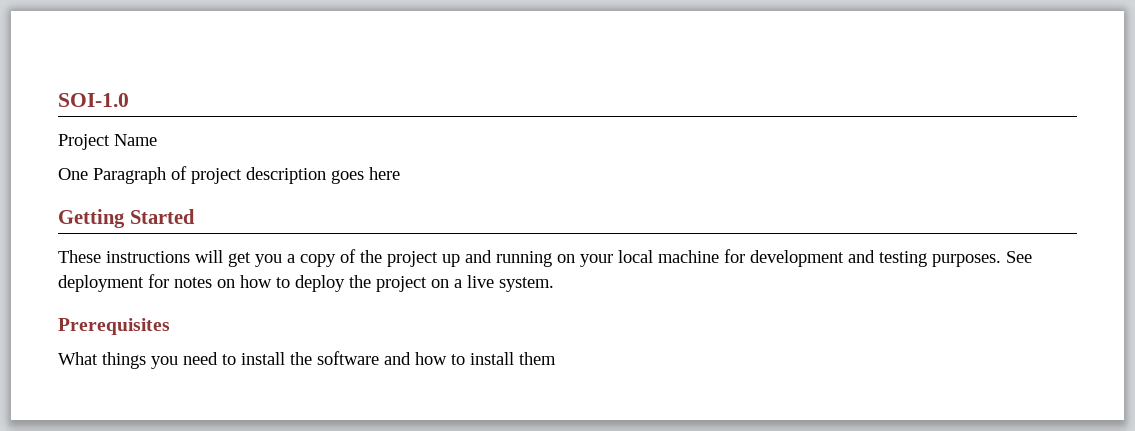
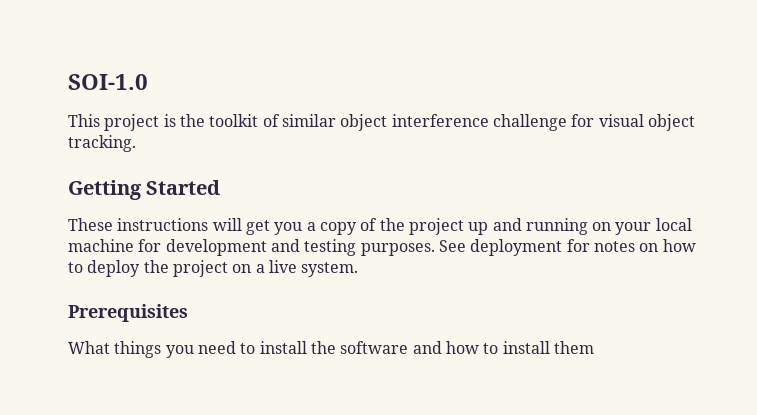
- Project Name
- One Paragraph of project description goes here
+ This project is the toolkit of similar object interference challenge for visual object tracking.

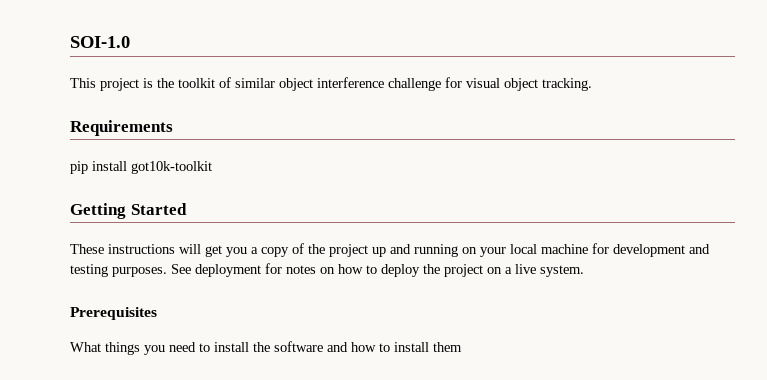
+ Requirements
+ pip install got10k-toolkit

